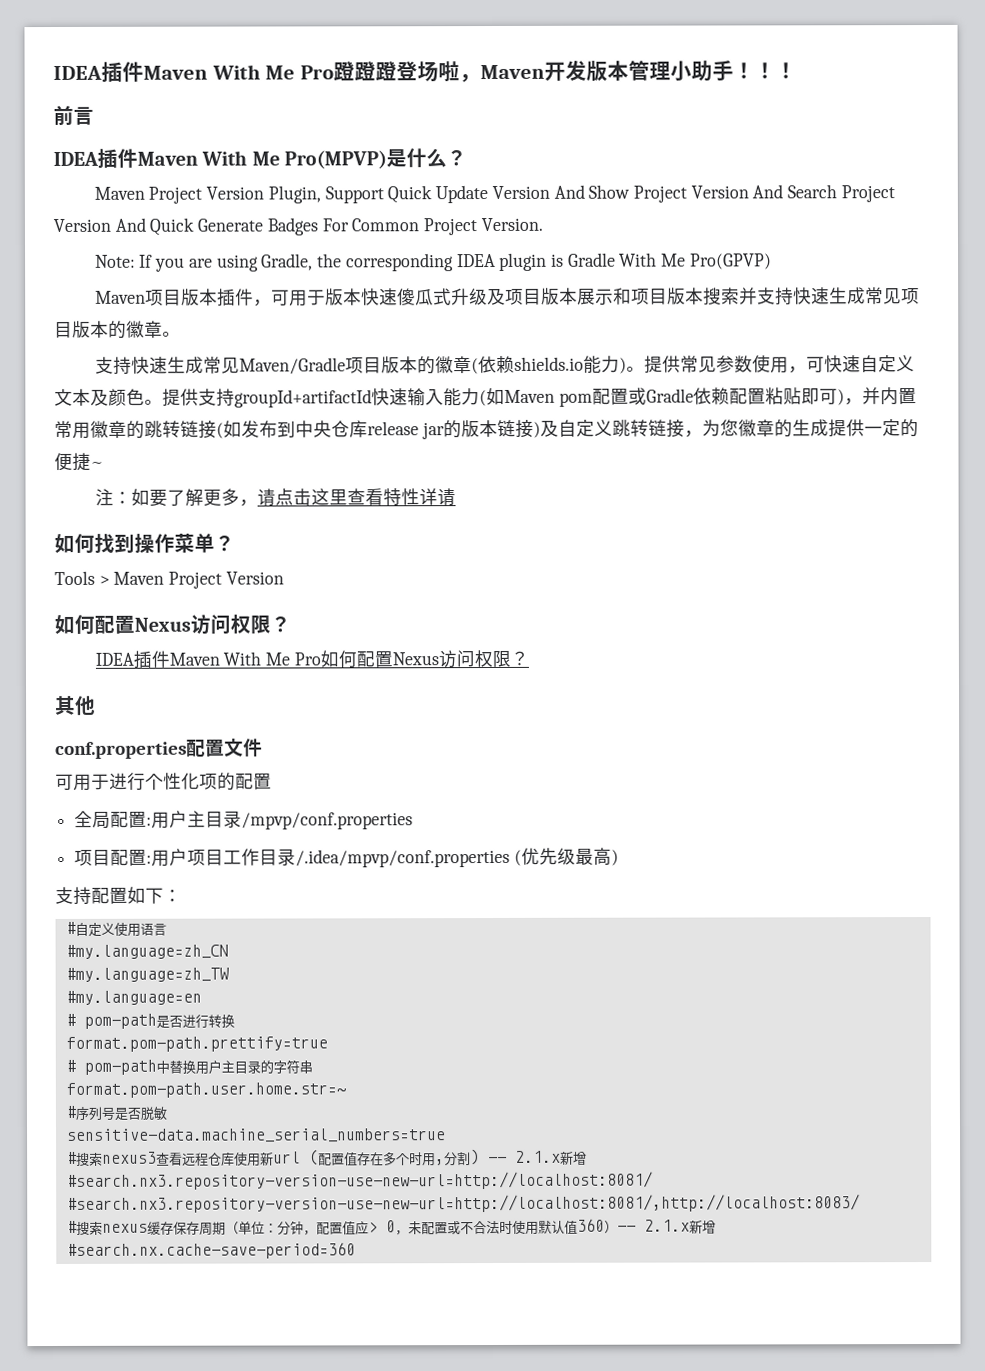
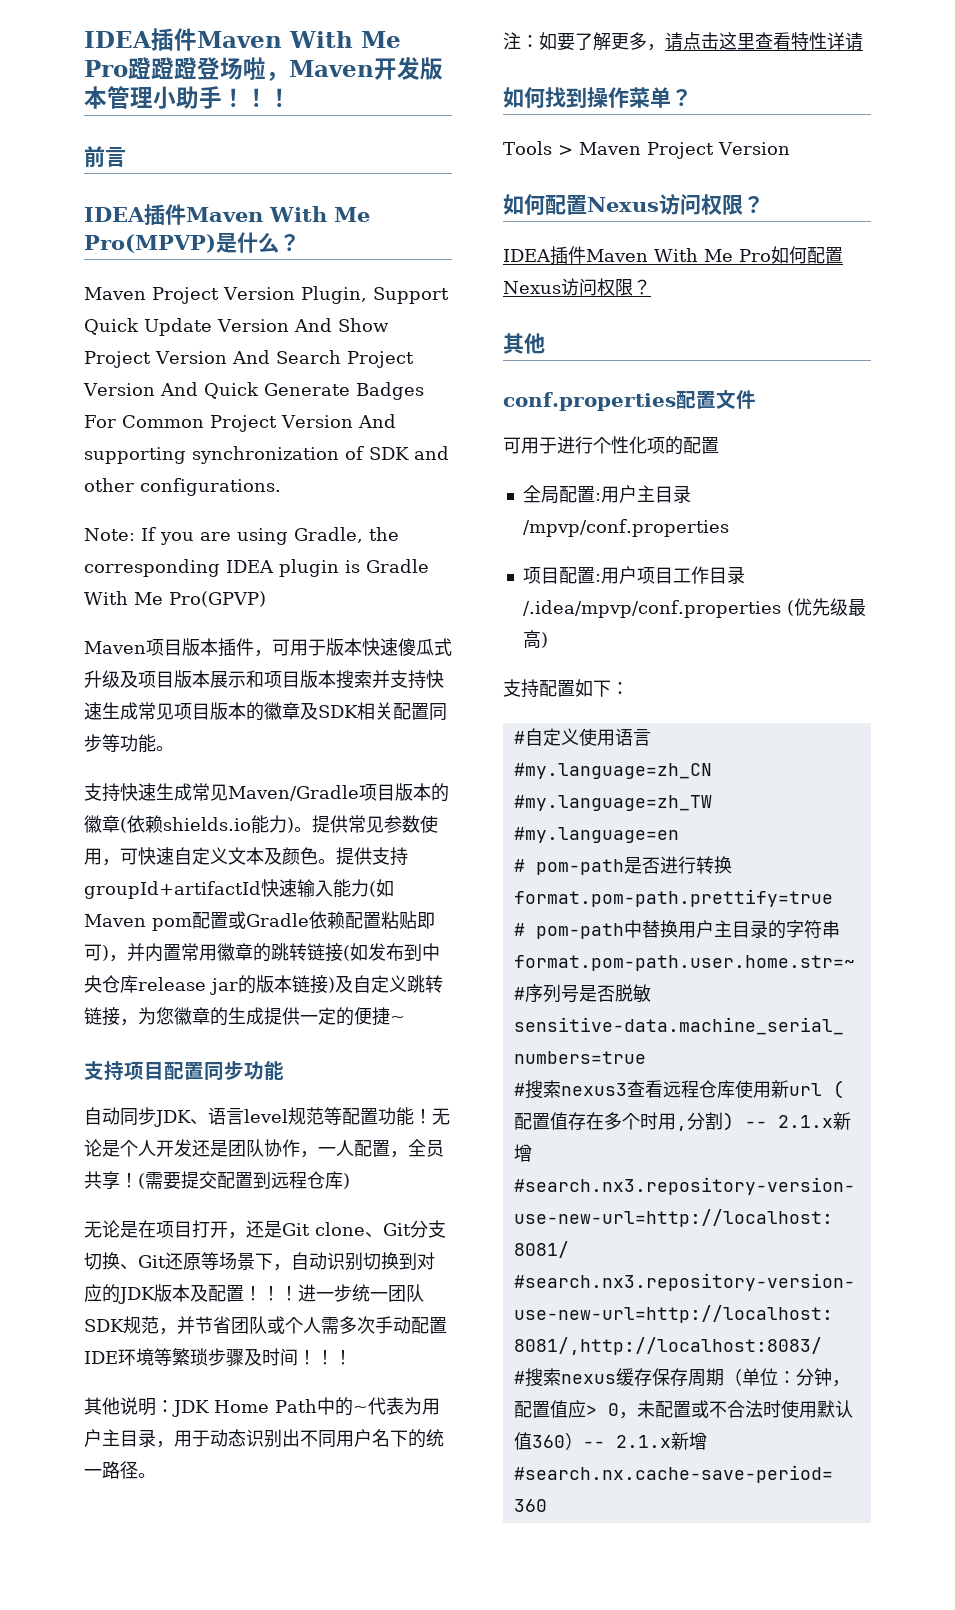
- Maven Project Version Plugin, Support Quick Update Version And Show Project Version And Search Project Version And Quick Generate Badges For Common Project Version.
+ Maven Project Version Plugin, Support Quick Update Version And Show Project Version And Search Project Version And Quick Generate Badges For Common Project Version And supporting synchronization of SDK and other configurations.
- Maven项目版本插件，可用于版本快速傻瓜式升级及项目版本展示和项目版本搜索并支持快速生成常见项目版本的徽章。
+ Maven项目版本插件，可用于版本快速傻瓜式升级及项目版本展示和项目版本搜索并支持快速生成常见项目版本的徽章及SDK相关配置同步等功能。
+ 支持项目配置同步功能
+ 自动同步JDK、语言level规范等配置功能！无论是个人开发还是团队协作，一人配置，全员共享！(需要提交配置到远程仓库)
+ 无论是在项目打开，还是Git clone、Git分支切换、Git还原等场景下，自动识别切换到对应的JDK版本及配置！！！进一步统一团队SDK规范，并节省团队或个人需多次手动配置IDE环境等繁琐步骤及时间！！！
+ 其他说明：JDK Home Path中的~代表为用户主目录，用于动态识别出不同用户名下的统一路径。

